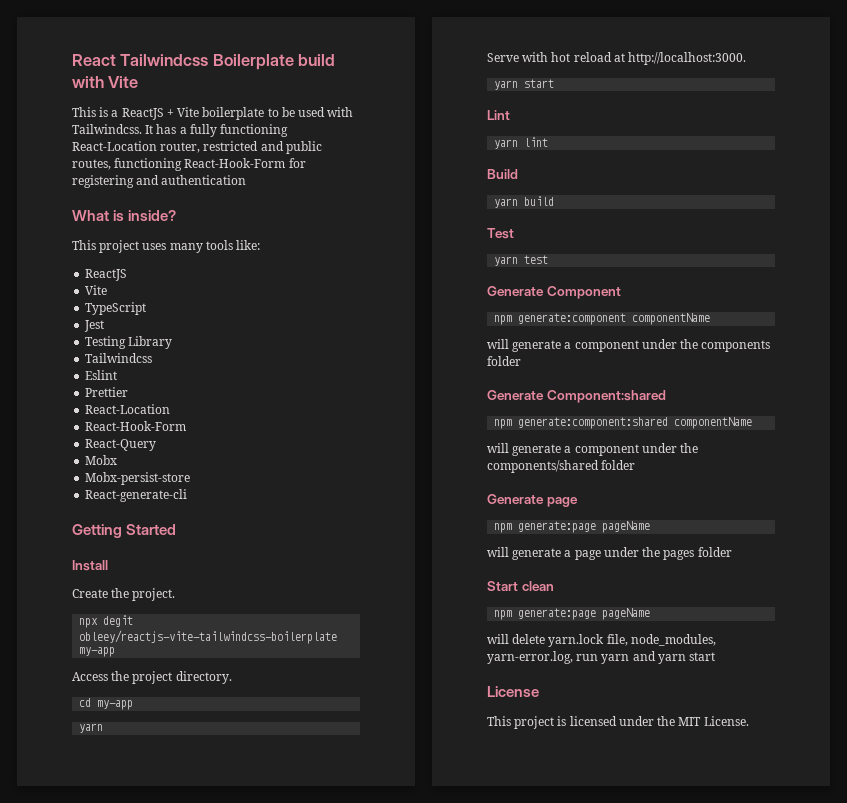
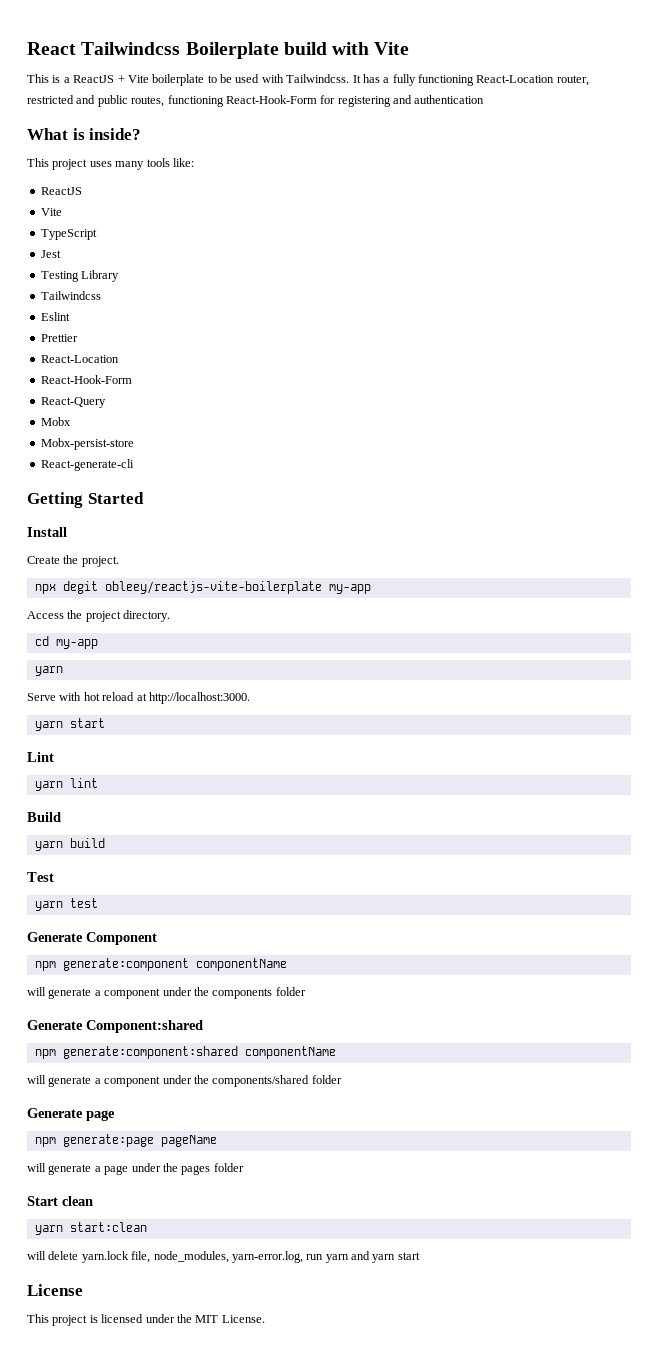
- npx degit obleey/reactjs-vite-tailwindcss-boilerplate my-app
+ npx degit obleey/reactjs-vite-boilerplate my-app
  Start clean
- npm generate:page pageName
+ yarn start:clean

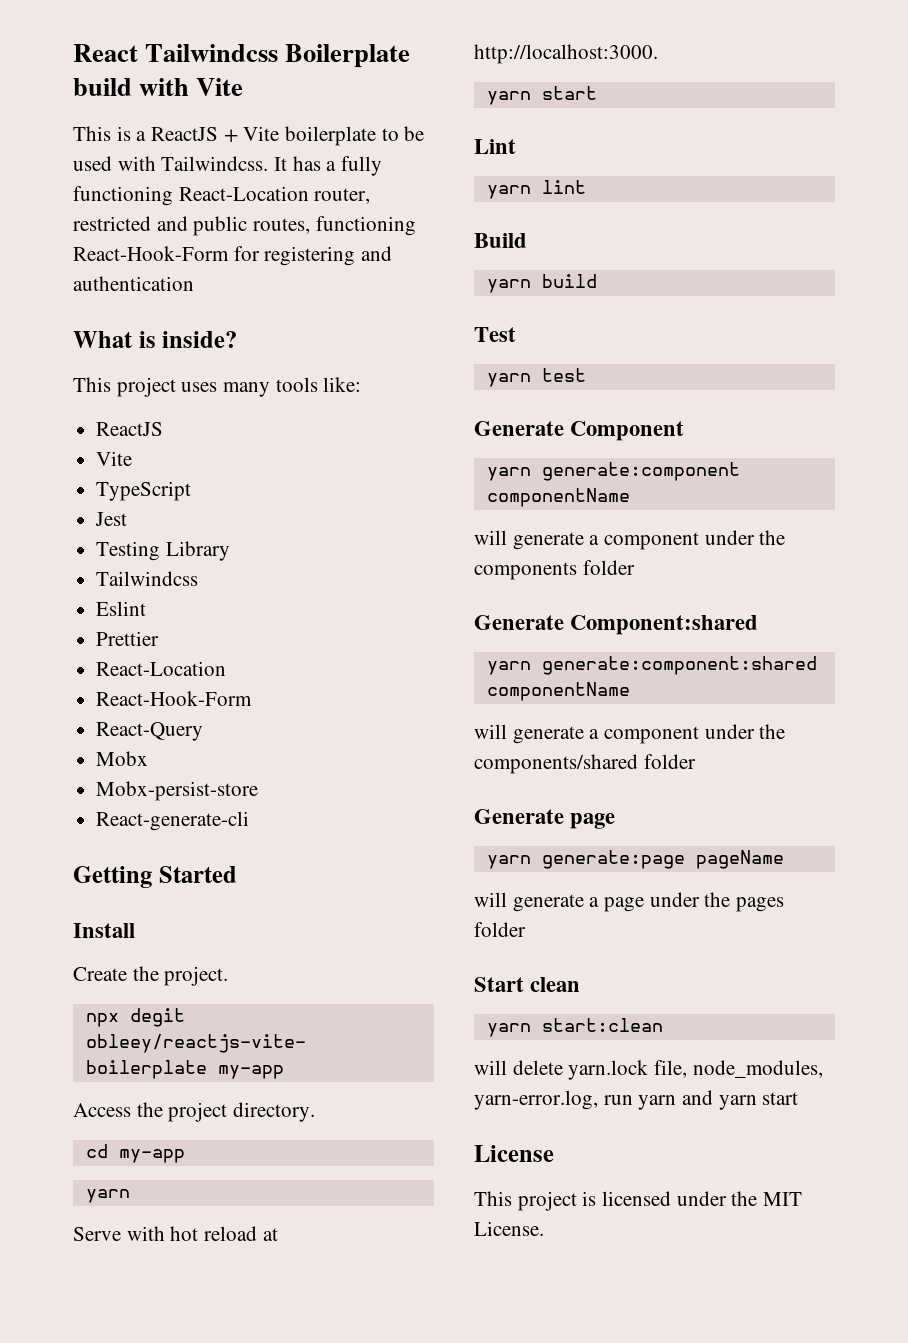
- npm generate:component componentName
+ yarn generate:component componentName
- npm generate:component:shared componentName
+ yarn generate:component:shared componentName
- npm generate:page pageName
+ yarn generate:page pageName

